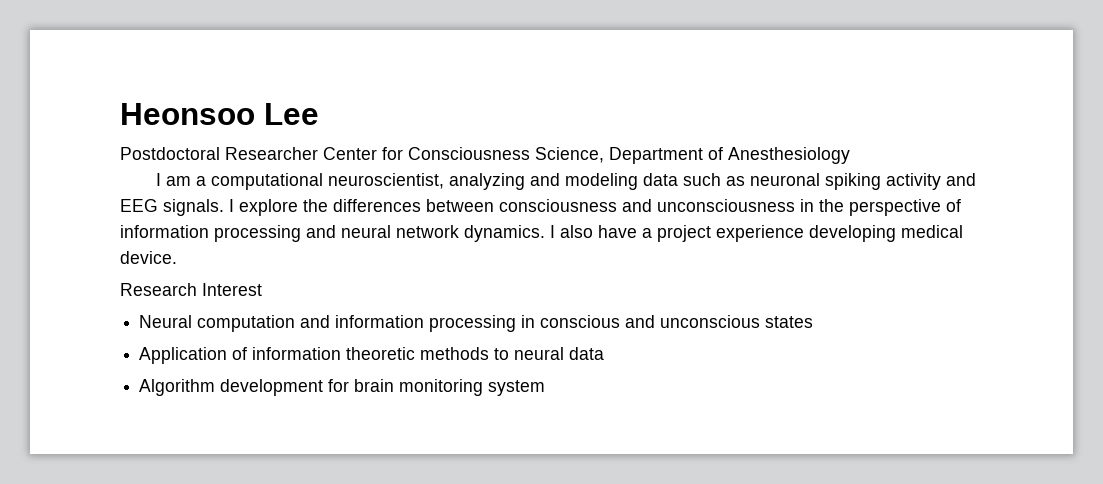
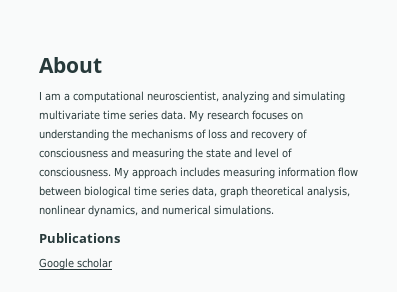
- Heonsoo Lee
- Postdoctoral Researcher Center for Consciousness Science, Department of Anesthesiology
+ About
- I am a computational neuroscientist, analyzing and modeling data such as neuronal spiking activity and EEG signals. I explore the differences between consciousness and unconsciousness in the perspective of information processing and neural network dynamics. I also have a project experience developing medical device.
- Research Interest
- Neural computation and information processing in conscious and unconscious states
- Application of information theoretic methods to neural data
- Algorithm development for brain monitoring system
+ I am a computational neuroscientist, analyzing and simulating multivariate time series data. My research focuses on understanding the mechanisms of loss and recovery of consciousness and measuring the state and level of consciousness. My approach includes measuring information flow between biological time series data, graph theoretical analysis, nonlinear dynamics, and numerical simulations.
+ Publications
+ Google scholar

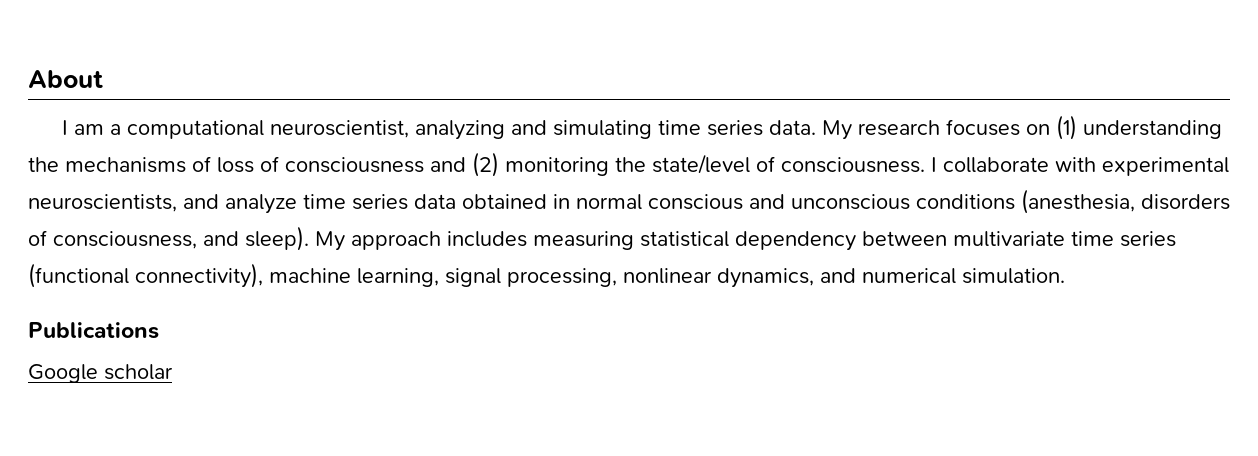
- I am a computational neuroscientist, analyzing and simulating multivariate time series data.
+ I am a computational neuroscientist, analyzing and simulating time series data.
- My research focuses on understanding the mechanisms of loss and recovery of consciousness and measuring the state and level of consciousness. My approach includes measuring information flow between biological time series data, graph theoretical analysis, nonlinear dynamics, and numerical simulations.
+ My research focuses on (1) understanding the mechanisms of loss of consciousness and (2) monitoring the state/level of consciousness. I collaborate with experimental neuroscientists, and analyze time series data obtained in normal conscious and unconscious conditions (anesthesia, disorders of consciousness, and sleep). My approach includes measuring statistical dependency between multivariate time series (functional connectivity), machine learning, signal processing, nonlinear dynamics, and numerical simulation.

